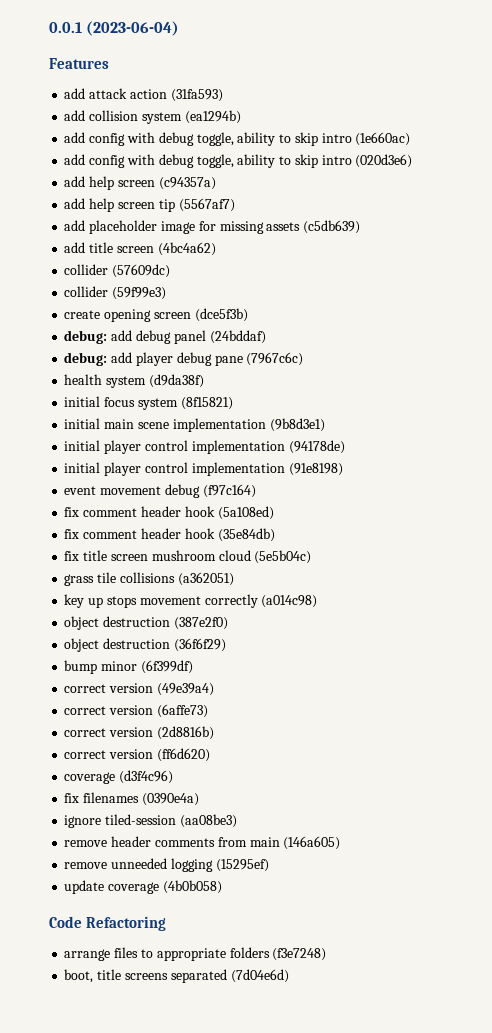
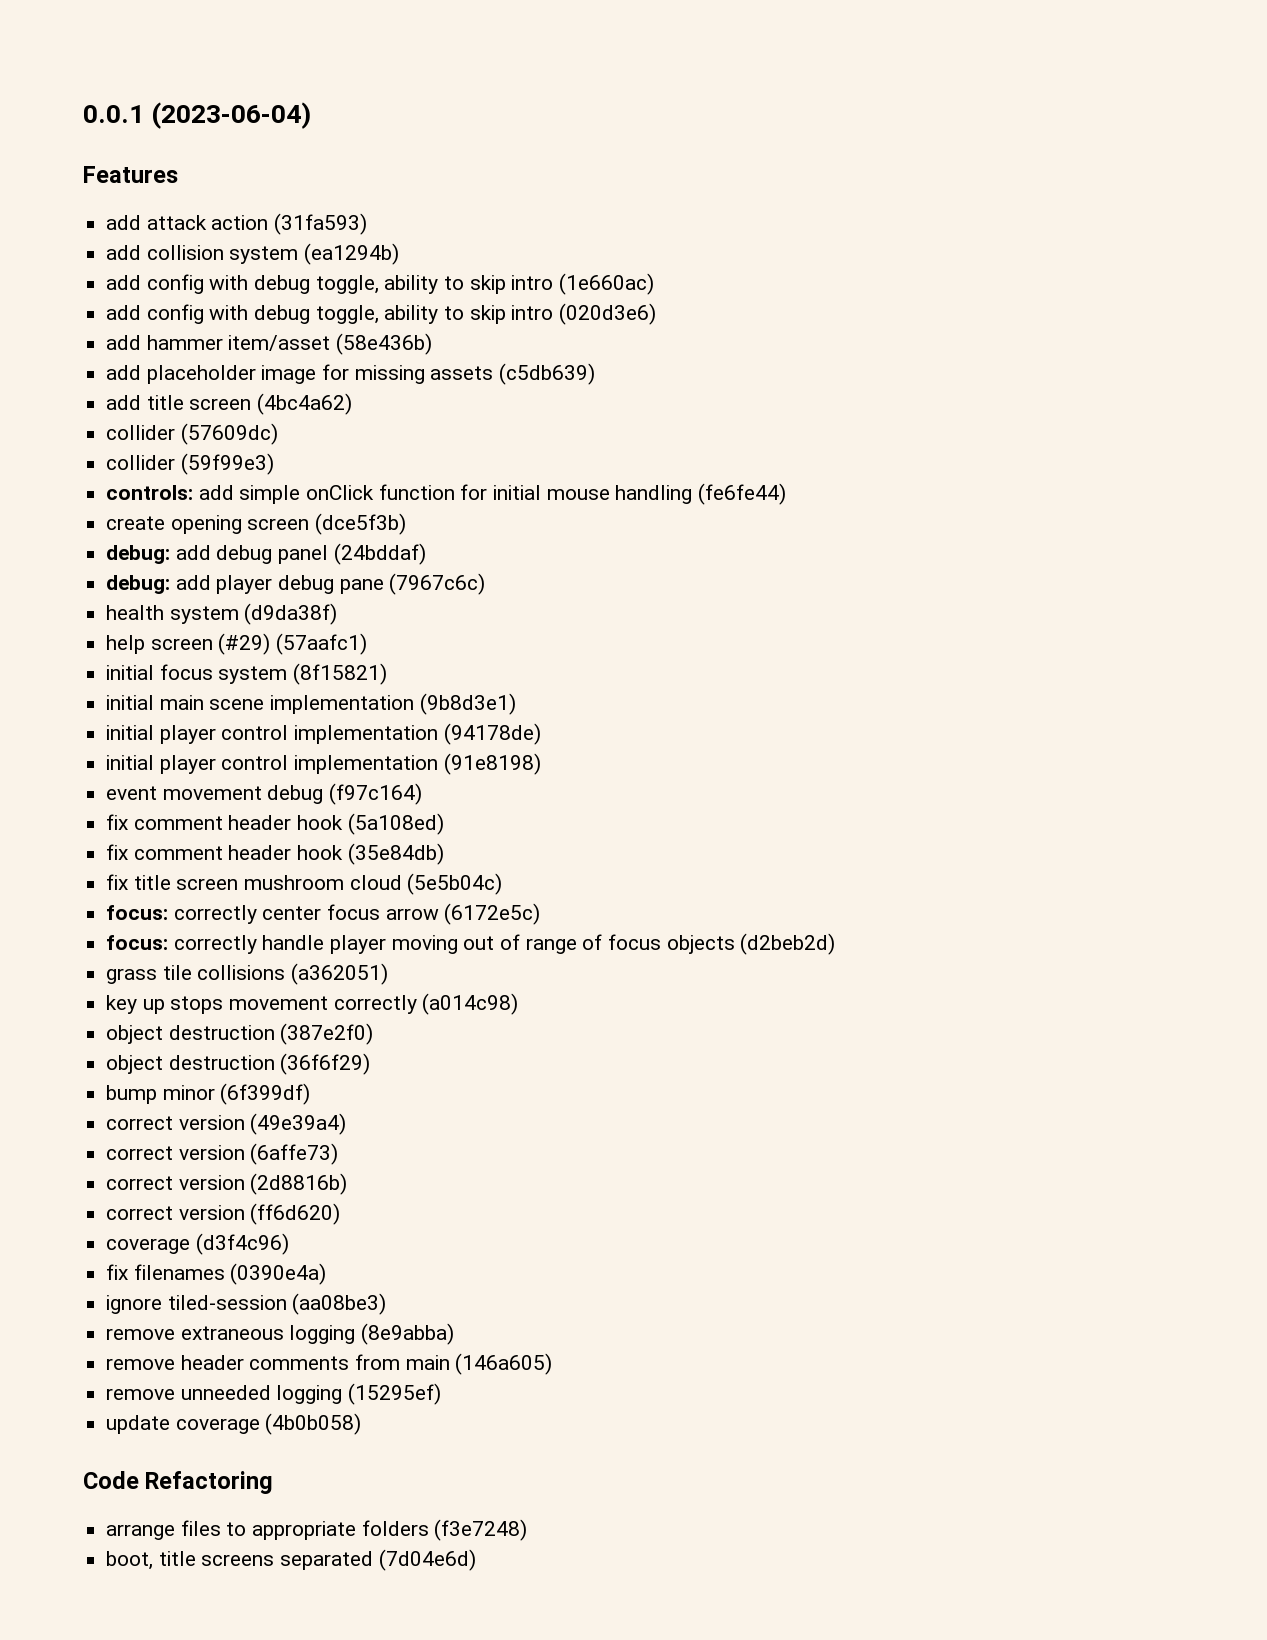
- add help screen (c94357a)
- add help screen tip (5567af7)
+ add hammer item/asset (58e436b)
+ controls: add simple onClick function for initial mouse handling (fe6fe44)
+ help screen (#29) (57aafc1)
+ focus: correctly center focus arrow (6172e5c)
+ focus: correctly handle player moving out of range of focus objects (d2beb2d)
+ remove extraneous logging (8e9abba)

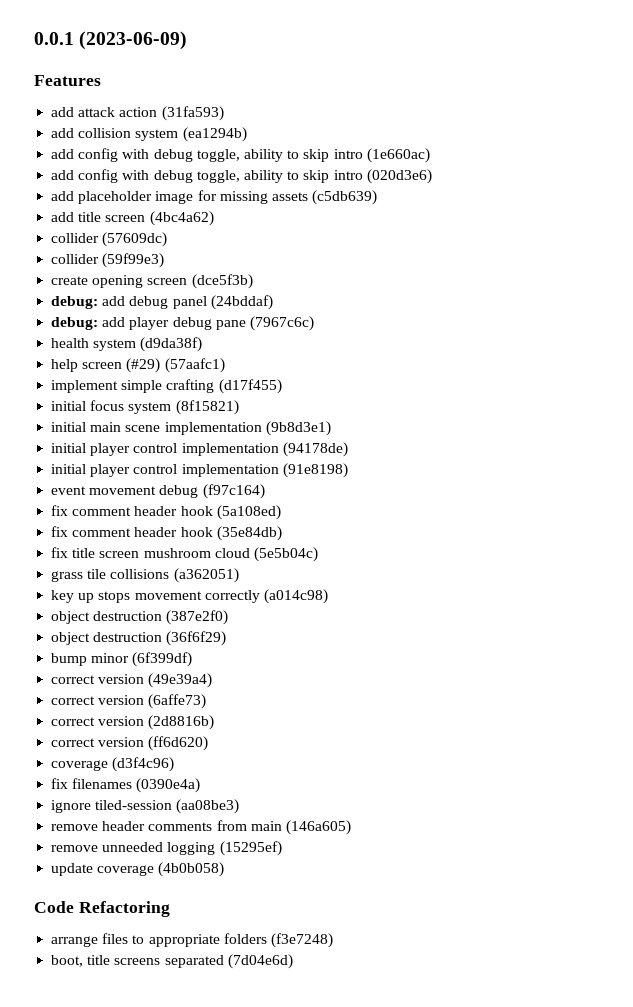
- 0.0.1 (2023-06-04)
+ 0.0.1 (2023-06-09)
- add hammer item/asset (58e436b)
- controls: add simple onClick function for initial mouse handling (fe6fe44)
+ implement simple crafting (d17f455)
- focus: correctly center focus arrow (6172e5c)
- focus: correctly handle player moving out of range of focus objects (d2beb2d)
- remove extraneous logging (8e9abba)

